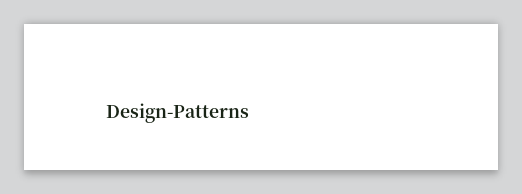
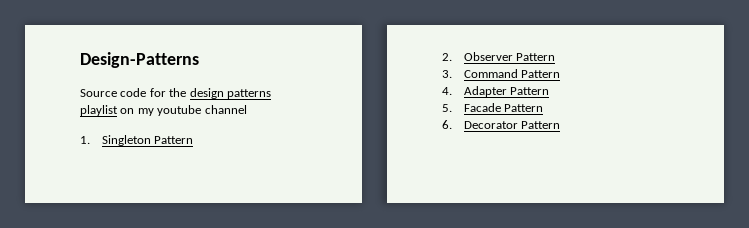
+ Source code for the design patterns playlist on my youtube channel
+ 1. Singleton Pattern
+ 2. Observer Pattern
+ 3. Command Pattern
+ 4. Adapter Pattern
+ 5. Facade Pattern
+ 6. Decorator Pattern

